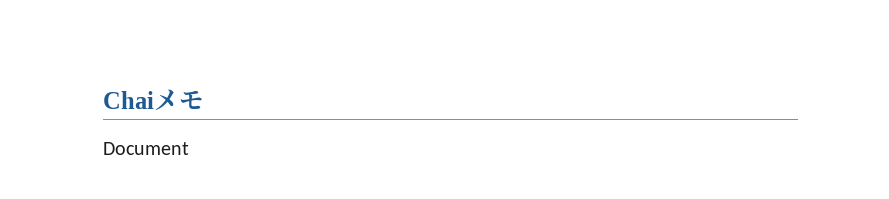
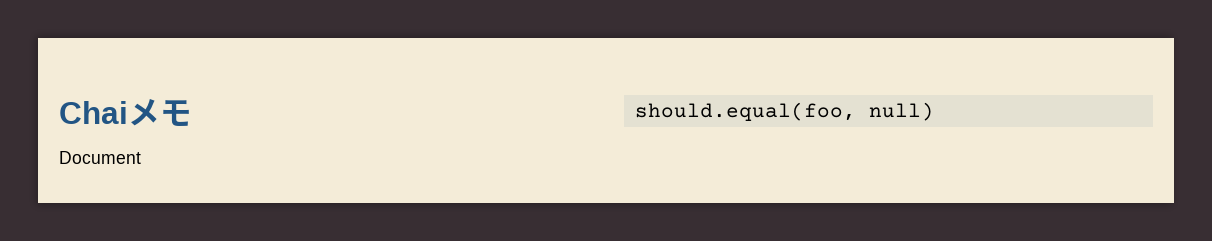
+ should.equal(foo, null)

